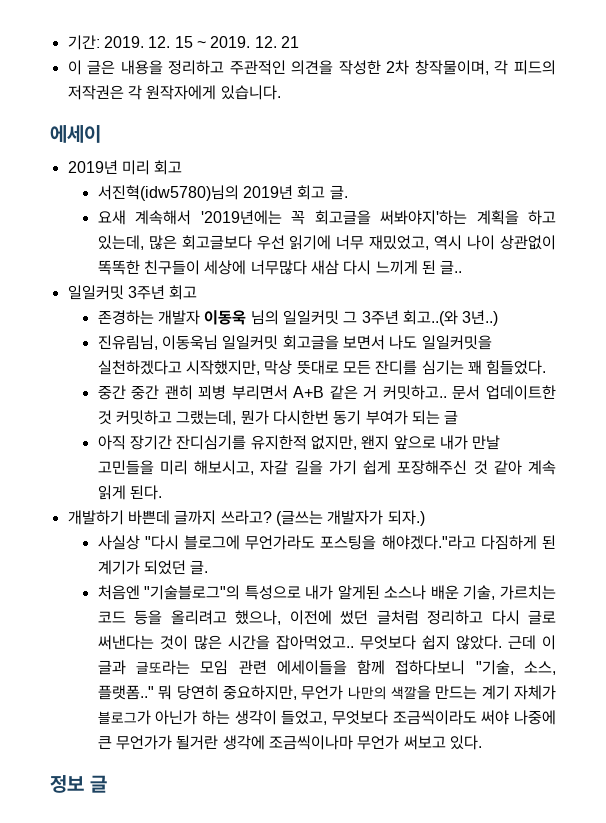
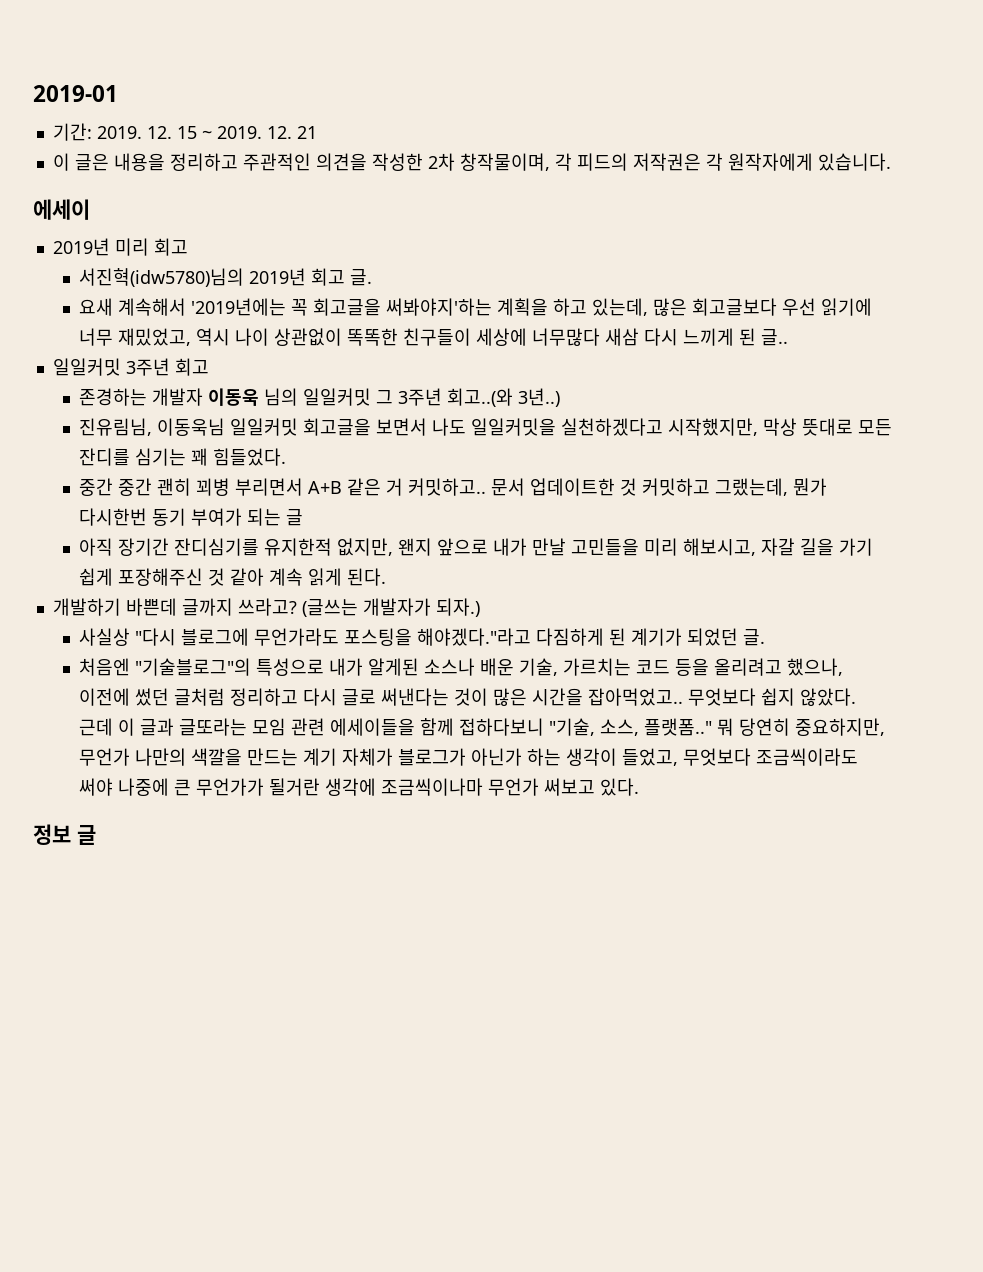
+ 2019-01

